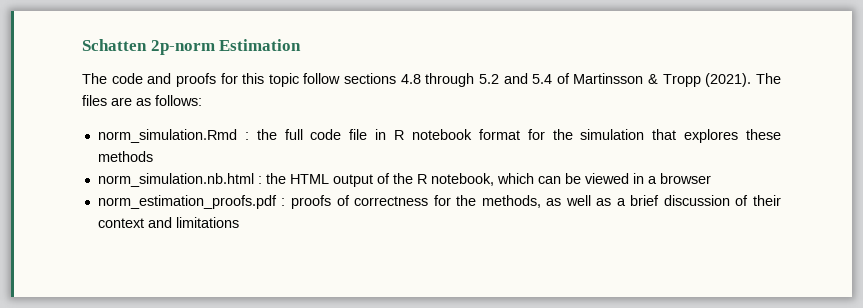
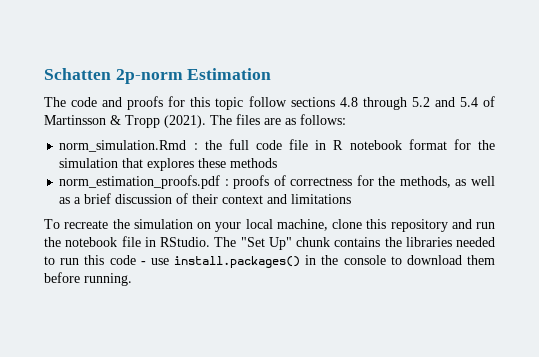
- norm_simulation.nb.html : the HTML output of the R notebook, which can be viewed in a browser
+ To recreate the simulation on your local machine, clone this repository and run the notebook file in RStudio. The "Set Up" chunk contains the libraries needed to run this code - use install.packages() in the console to download them before running.

